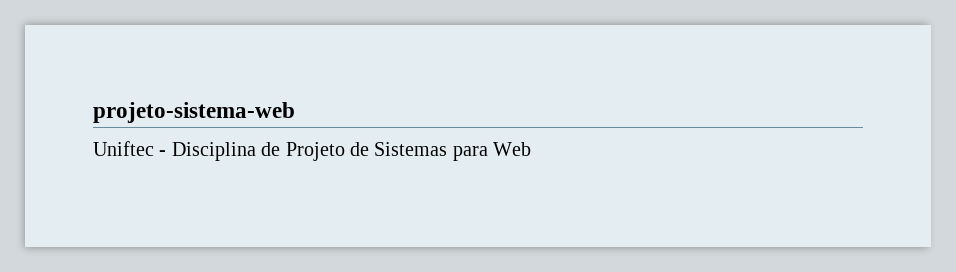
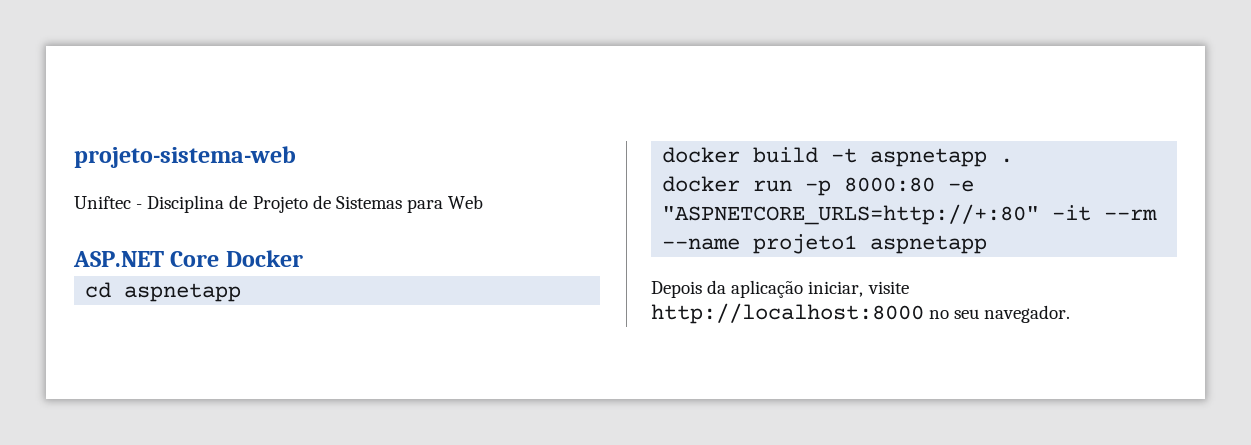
+ ASP.NET Core Docker
+ cd aspnetapp
+ docker build -t aspnetapp .
+ docker run -p 8000:80 -e "ASPNETCORE_URLS=http://+:80" -it --rm --name projeto1 aspnetapp
+ Depois da aplicação iniciar, visite http://localhost:8000 no seu navegador.

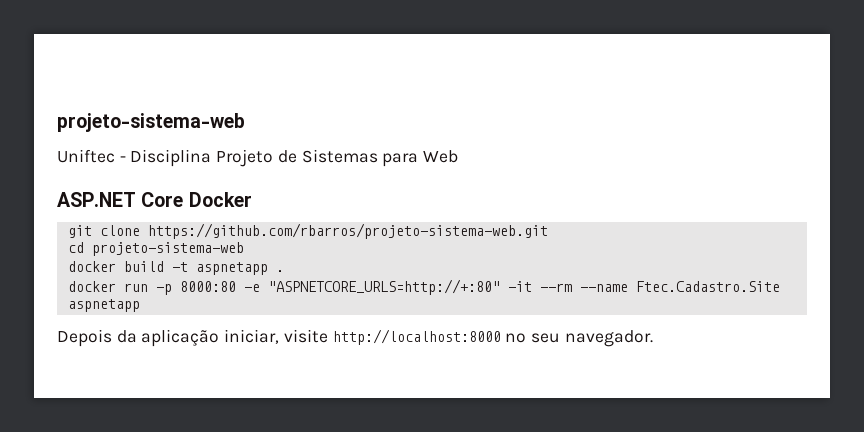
- Uniftec - Disciplina de Projeto de Sistemas para Web
+ Uniftec - Disciplina Projeto de Sistemas para Web
+ git clone https://github.com/rbarros/projeto-sistema-web.git
- cd aspnetapp
+ cd projeto-sistema-web
- docker run -p 8000:80 -e "ASPNETCORE_URLS=http://+:80" -it --rm --name projeto1 aspnetapp
+ docker run -p 8000:80 -e "ASPNETCORE_URLS=http://+:80" -it --rm --name Ftec.Cadastro.Site aspnetapp

